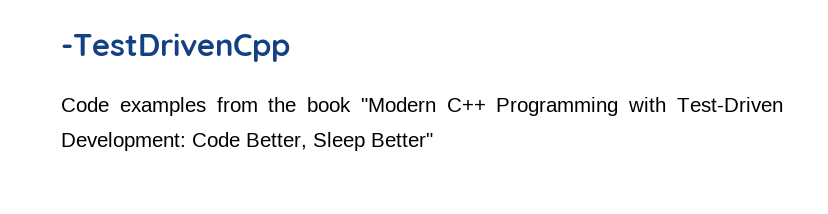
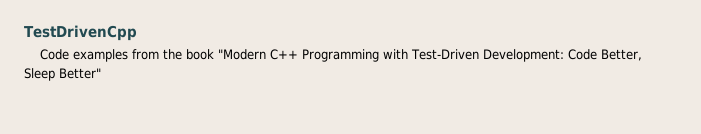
- -TestDrivenCpp
+ TestDrivenCpp

